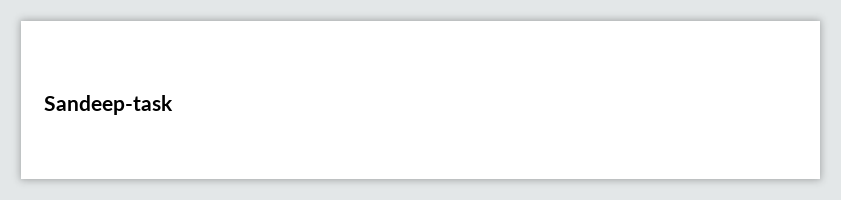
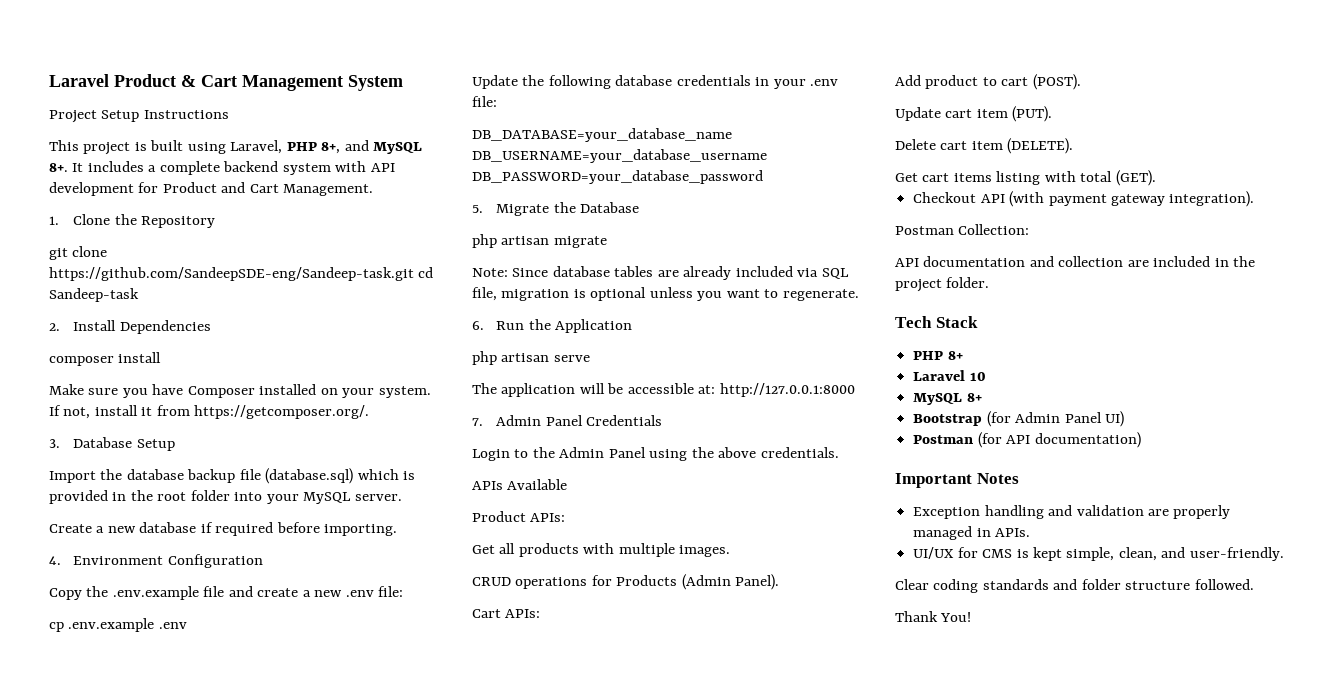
- Sandeep-task
+ Laravel Product & Cart Management System
+ Project Setup Instructions
+ This project is built using Laravel, PHP 8+, and MySQL 8+. It includes a complete backend system with API development for Product and Cart Management.
+ 1. Clone the Repository
+ git clone https://github.com/SandeepSDE-eng/Sandeep-task.git cd Sandeep-task
+ 2. Install Dependencies
+ composer install
+ Make sure you have Composer installed on your system. If not, install it from https://getcomposer.org/.
+ 3. Database Setup
+ Import the database backup file (database.sql) which is provided in the root folder into your MySQL server.
+ Create a new database if required before importing.
+ 4. Environment Configuration
+ Copy the .env.example file and create a new .env file:
+ cp .env.example .env
+ Update the following database credentials in your .env file:
+ DB_DATABASE=your_database_name DB_USERNAME=your_database_username DB_PASSWORD=your_database_password
+ 5. Migrate the Database
+ php artisan migrate
+ Note: Since database tables are already included via SQL file, migration is optional unless you want to regenerate.
+ 6. Run the Application
+ php artisan serve
+ The application will be accessible at: http://127.0.0.1:8000
+ 7. Admin Panel Credentials
+ Login to the Admin Panel using the above credentials.
+ APIs Available
+ Product APIs:
+ Get all products with multiple images.
+ CRUD operations for Products (Admin Panel).
+ Cart APIs:
+ Add product to cart (POST).
+ Update cart item (PUT).
+ Delete cart item (DELETE).
+ Get cart items listing with total (GET).
+ Checkout API (with payment gateway integration).
+ Postman Collection:
+ API documentation and collection are included in the project folder.
+ Tech Stack
+ PHP 8+
+ Laravel 10
+ MySQL 8+
+ Bootstrap (for Admin Panel UI)
+ Postman (for API documentation)
+ Important Notes
+ Exception handling and validation are properly managed in APIs.
+ UI/UX for CMS is kept simple, clean, and user-friendly.
+ Clear coding standards and folder structure followed.
+ Thank You!

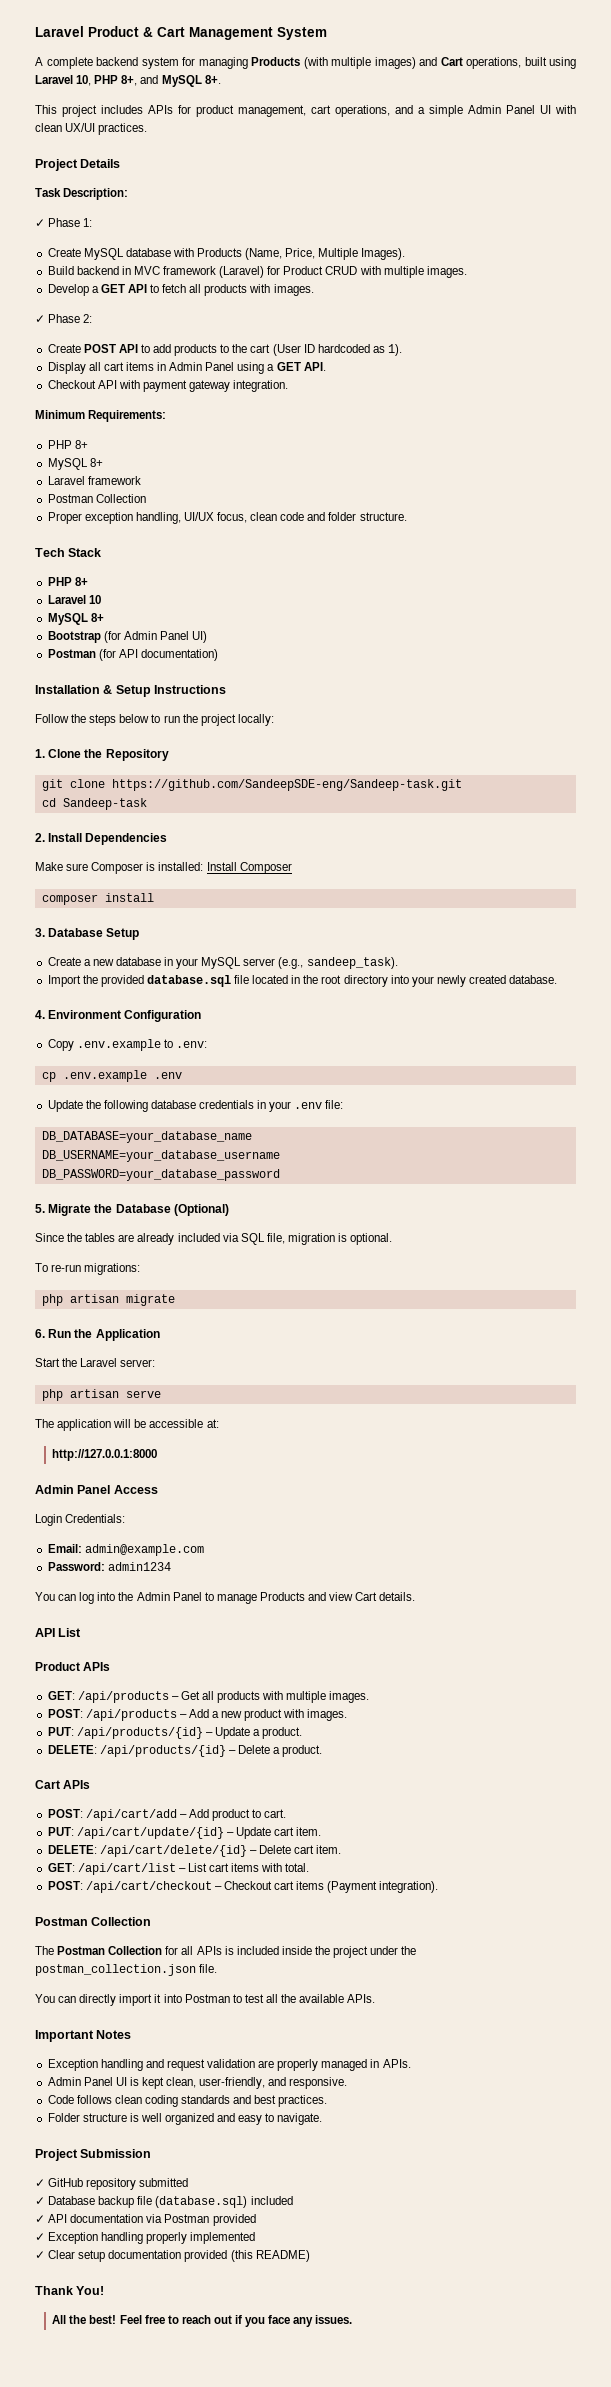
- Project Setup Instructions
- This project is built using Laravel, PHP 8+, and MySQL 8+. It includes a complete backend system with API development for Product and Cart Management.
- 1. Clone the Repository
- git clone https://github.com/SandeepSDE-eng/Sandeep-task.git cd Sandeep-task
- 2. Install Dependencies
- composer install
- Make sure you have Composer installed on your system. If not, install it from https://getcomposer.org/.
- 3. Database Setup
- Import the database backup file (database.sql) which is provided in the root folder into your MySQL server.
- Create a new database if required before importing.
- 4. Environment Configuration
- Copy the .env.example file and create a new .env file:
- cp .env.example .env
- Update the following database credentials in your .env file:
- DB_DATABASE=your_database_name DB_USERNAME=your_database_username DB_PASSWORD=your_database_password
- 5. Migrate the Database
- php artisan migrate
- Note: Since database tables are already included via SQL file, migration is optional unless you want to regenerate.
- 6. Run the Application
- php artisan serve
- The application will be accessible at: http://127.0.0.1:8000
- 7. Admin Panel Credentials
- Login to the Admin Panel using the above credentials.
- APIs Available
- Product APIs:
- Get all products with multiple images.
- CRUD operations for Products (Admin Panel).
- Cart APIs:
- Add product to cart (POST).
- Update cart item (PUT).
- Delete cart item (DELETE).
- Get cart items listing with total (GET).
+ A complete backend system for managing Products (with multiple images) and Cart operations, built using Laravel 10, PHP 8+, and MySQL 8+.
+ This project includes APIs for product management, cart operations, and a simple Admin Panel UI with clean UX/UI practices.
+ Project Details
+ Task Description:
+ ✓ Phase 1:
+ Create MySQL database with Products (Name, Price, Multiple Images).
+ Build backend in MVC framework (Laravel) for Product CRUD with multiple images.
+ Develop a GET API to fetch all products with images.
+ ✓ Phase 2:
+ Create POST API to add products to the cart (User ID hardcoded as 1).
+ Display all cart items in Admin Panel using a GET API.
- Checkout API (with payment gateway integration).
- Postman Collection:
- API documentation and collection are included in the project folder.
+ Checkout API with payment gateway integration.
+ Minimum Requirements:
+ PHP 8+
+ MySQL 8+
+ Laravel framework
+ Postman Collection
+ Proper exception handling, UI/UX focus, clean code and folder structure.
+ Installation & Setup Instructions
+ Follow the steps below to run the project locally:
+ 1. Clone the Repository
+ git clone https://github.com/SandeepSDE-eng/Sandeep-task.git
+ cd Sandeep-task
+ 2. Install Dependencies
+ Make sure Composer is installed: Install Composer
+ composer install
+ 3. Database Setup
+ Create a new database in your MySQL server (e.g., sandeep_task).
+ Import the provided database.sql file located in the root directory into your newly created database.
+ 4. Environment Configuration
+ Copy .env.example to .env:
+ cp .env.example .env
+ Update the following database credentials in your .env file:
+ DB_DATABASE=your_database_name
+ DB_USERNAME=your_database_username
+ DB_PASSWORD=your_database_password
+ 5. Migrate the Database (Optional)
+ Since the tables are already included via SQL file, migration is optional.
+ To re-run migrations:
+ php artisan migrate
+ 6. Run the Application
+ Start the Laravel server:
+ php artisan serve
+ The application will be accessible at:
+ http://127.0.0.1:8000
+ Admin Panel Access
+ Login Credentials:
+ Email: admin@example.com
+ Password: admin1234
+ You can log into the Admin Panel to manage Products and view Cart details.
+ API List
+ Product APIs
+ GET: /api/products – Get all products with multiple images.
+ POST: /api/products – Add a new product with images.
+ PUT: /api/products/{id} – Update a product.
+ DELETE: /api/products/{id} – Delete a product.
+ Cart APIs
+ POST: /api/cart/add – Add product to cart.
+ PUT: /api/cart/update/{id} – Update cart item.
+ DELETE: /api/cart/delete/{id} – Delete cart item.
+ GET: /api/cart/list – List cart items with total.
+ POST: /api/cart/checkout – Checkout cart items (Payment integration).
+ Postman Collection
+ The Postman Collection for all APIs is included inside the project under the postman_collection.json file.
+ You can directly import it into Postman to test all the available APIs.
- Exception handling and validation are properly managed in APIs.
+ Exception handling and request validation are properly managed in APIs.
- UI/UX for CMS is kept simple, clean, and user-friendly.
- Clear coding standards and folder structure followed.
+ Admin Panel UI is kept clean, user-friendly, and responsive.
+ Code follows clean coding standards and best practices.
+ Folder structure is well organized and easy to navigate.
+ Project Submission
+ ✓ GitHub repository submitted
+ ✓ Database backup file (database.sql) included
+ ✓ API documentation via Postman provided
+ ✓ Exception handling properly implemented
+ ✓ Clear setup documentation provided (this README)
  Thank You!
+ All the best! Feel free to reach out if you face any issues.

